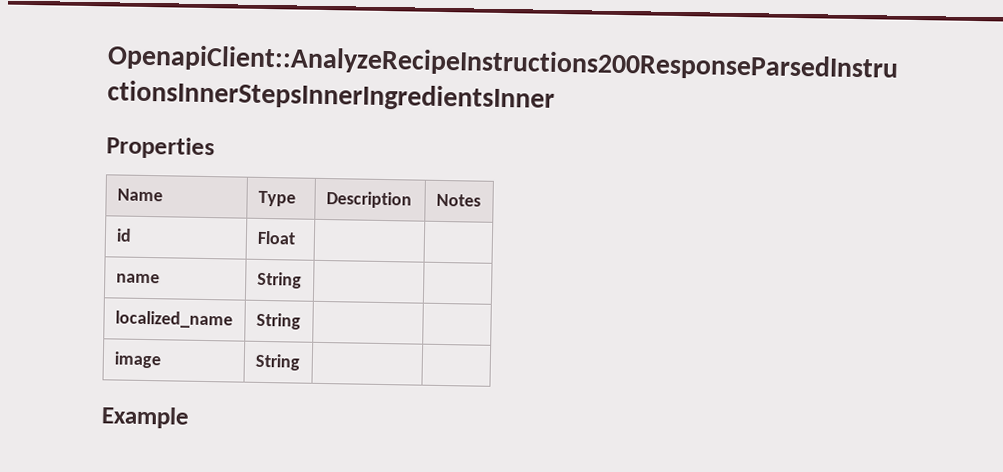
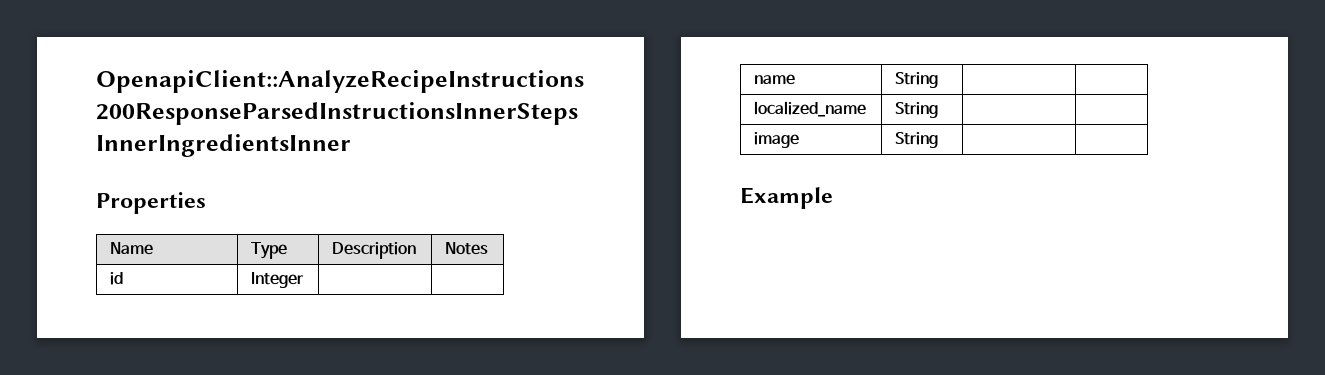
- id | Float | |
+ id | Integer | |

